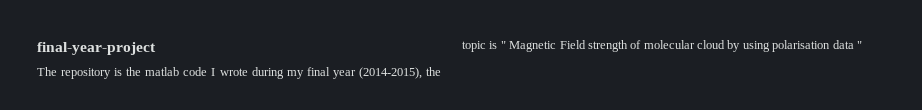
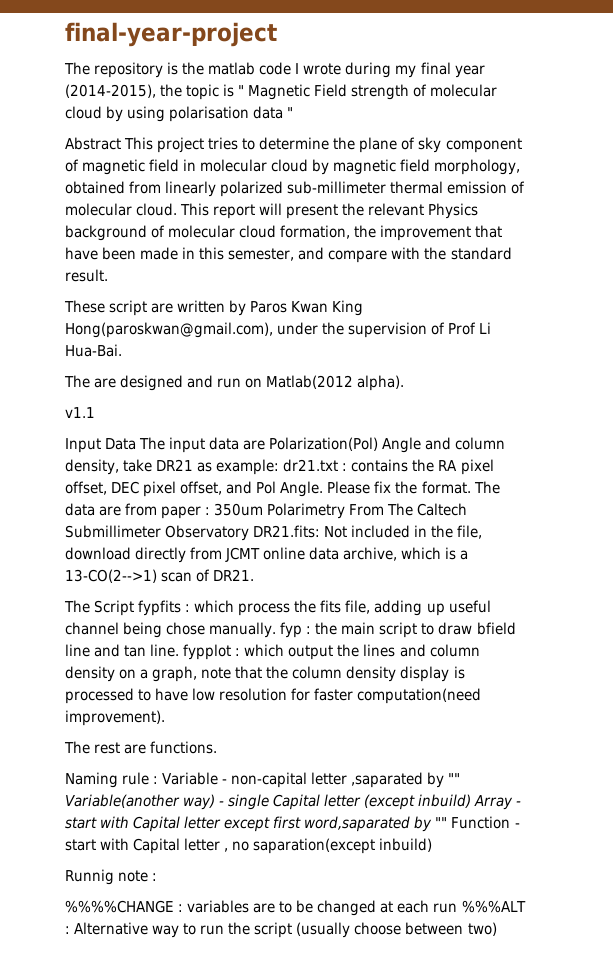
+ Abstract This project tries to determine the plane of sky component of magnetic field in molecular cloud by magnetic field morphology, obtained from linearly polarized sub-millimeter thermal emission of molecular cloud. This report will present the relevant Physics background of molecular cloud formation, the improvement that have been made in this semester, and compare with the standard result.
+ These script are written by Paros Kwan King Hong(paroskwan@gmail.com), under the supervision of Prof Li Hua-Bai.
+ The are designed and run on Matlab(2012 alpha).
+ v1.1
+ Input Data The input data are Polarization(Pol) Angle and column density, take DR21 as example: dr21.txt : contains the RA pixel offset, DEC pixel offset, and Pol Angle. Please fix the format. The data are from paper : 350um Polarimetry From The Caltech Submillimeter Observatory DR21.fits: Not included in the file, download directly from JCMT online data archive, which is a 13-CO(2-->1) scan of DR21.
+ The Script fypfits : which process the fits file, adding up useful channel being chose manually. fyp : the main script to draw bfield line and tan line. fypplot : which output the lines and column density on a graph, note that the column density display is processed to have low resolution for faster computation(need improvement).
+ The rest are functions.
+ Naming rule : Variable - non-capital letter ,saparated by "" Variable(another way) - single Capital letter (except inbuild) Array - start with Capital letter except first word,saparated by "" Function - start with Capital letter , no saparation(except inbuild)
+ Runnig note :
+ %%%%CHANGE : variables are to be changed at each run %%%ALT : Alternative way to run the script (usually choose between two)

